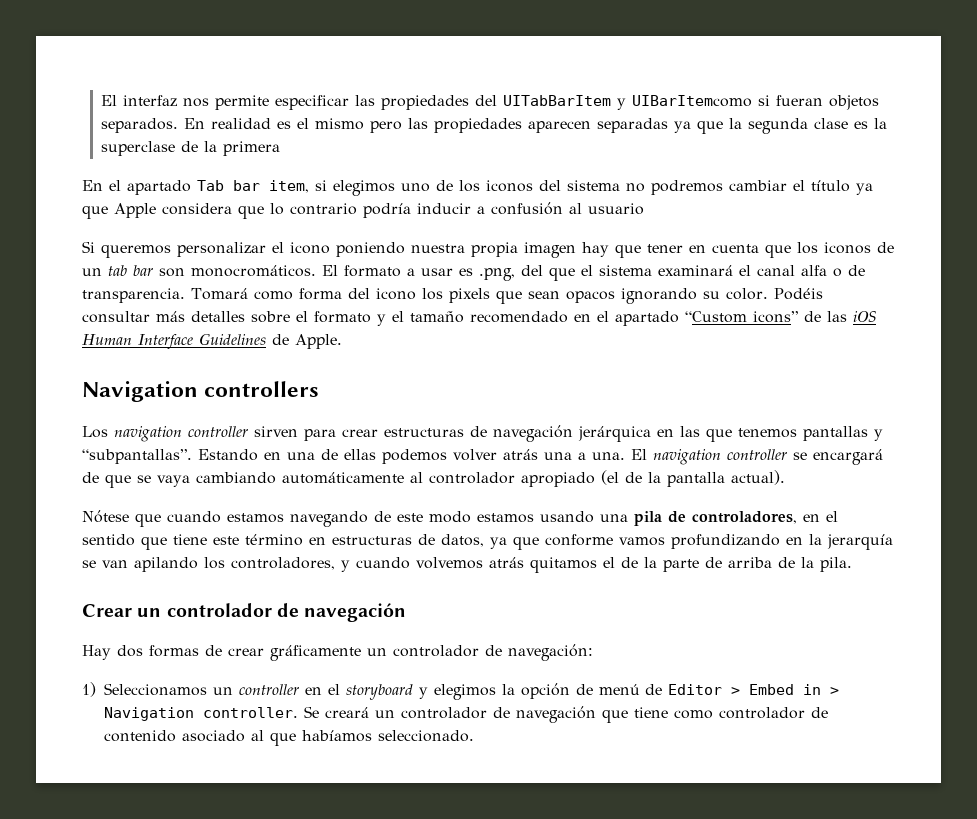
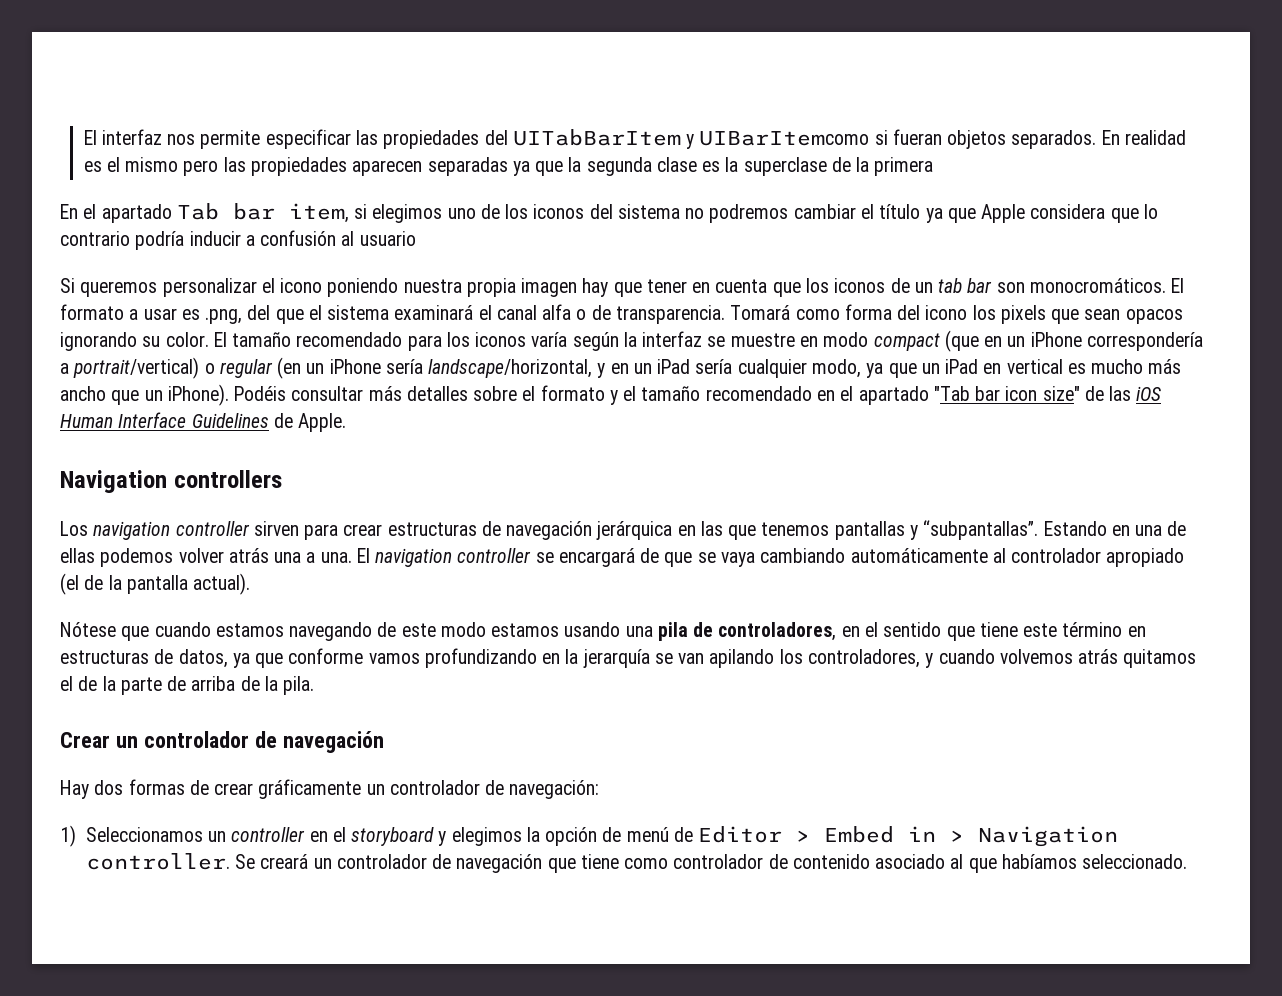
+ El tamaño recomendado para los iconos varía según la interfaz se muestre en modo compact (que en un iPhone correspondería a portrait/vertical) o regular (en un iPhone sería landscape/horizontal, y en un iPad sería cualquier modo, ya que un iPad en vertical es mucho más ancho que un iPhone).
- Podéis consultar más detalles sobre el formato y el tamaño recomendado en el apartado “Custom icons” de las iOS Human Interface Guidelines de Apple.
+ Podéis consultar más detalles sobre el formato y el tamaño recomendado en el apartado "Tab bar icon size" de las iOS Human Interface Guidelines de Apple.

